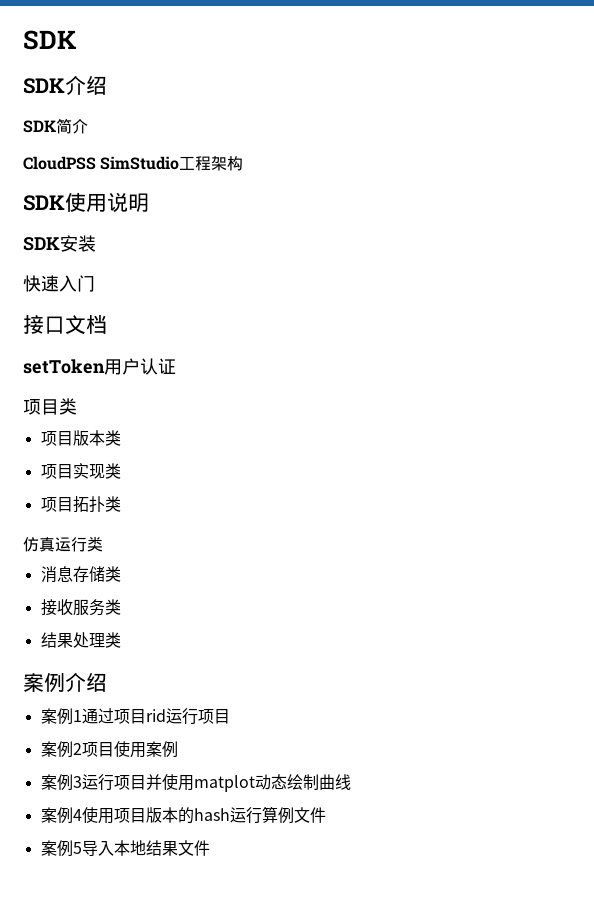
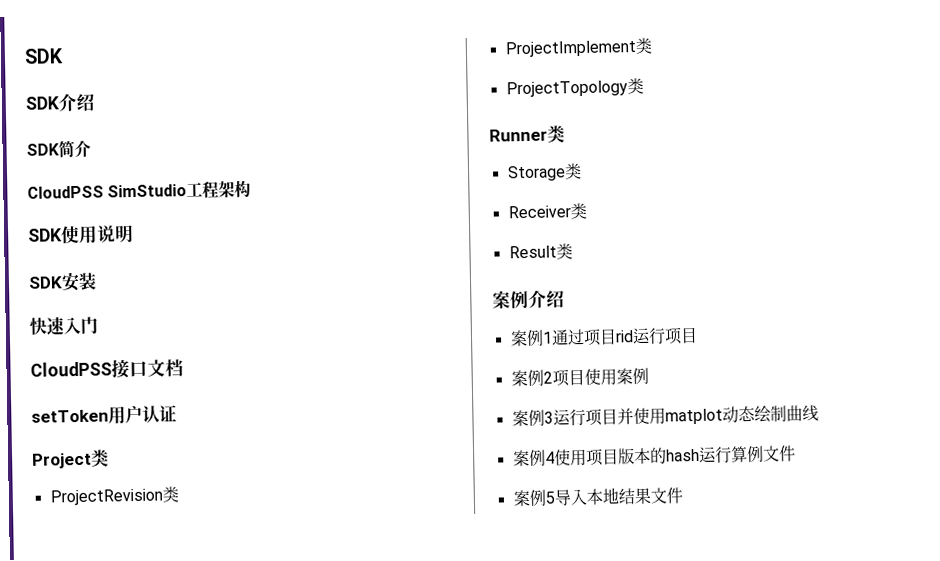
- 接口文档
+ CloudPSS接口文档
- 项目类
- 项目版本类
- 项目实现类
- 项目拓扑类
- 仿真运行类
- 消息存储类
- 接收服务类
- 结果处理类
+ Project类
+ ProjectRevision类
+ ProjectImplement类
+ ProjectTopology类
+ Runner类
+ Storage类
+ Receiver类
+ Result类

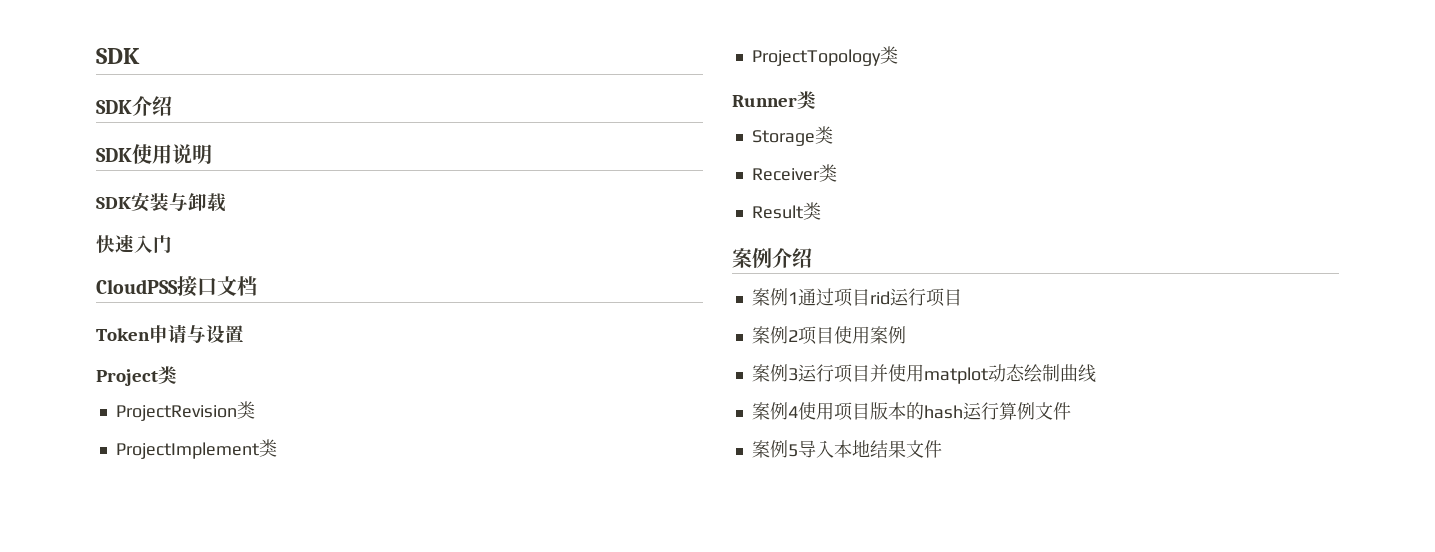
- SDK简介
- CloudPSS SimStudio工程架构
- SDK安装
+ SDK安装与卸载
- setToken用户认证
+ Token申请与设置

